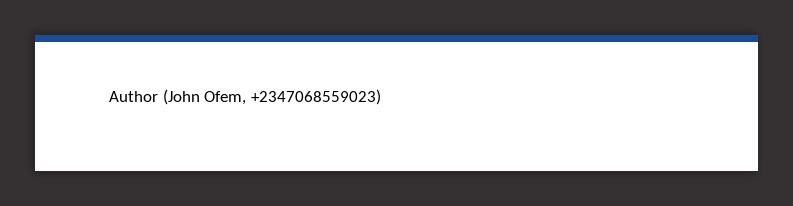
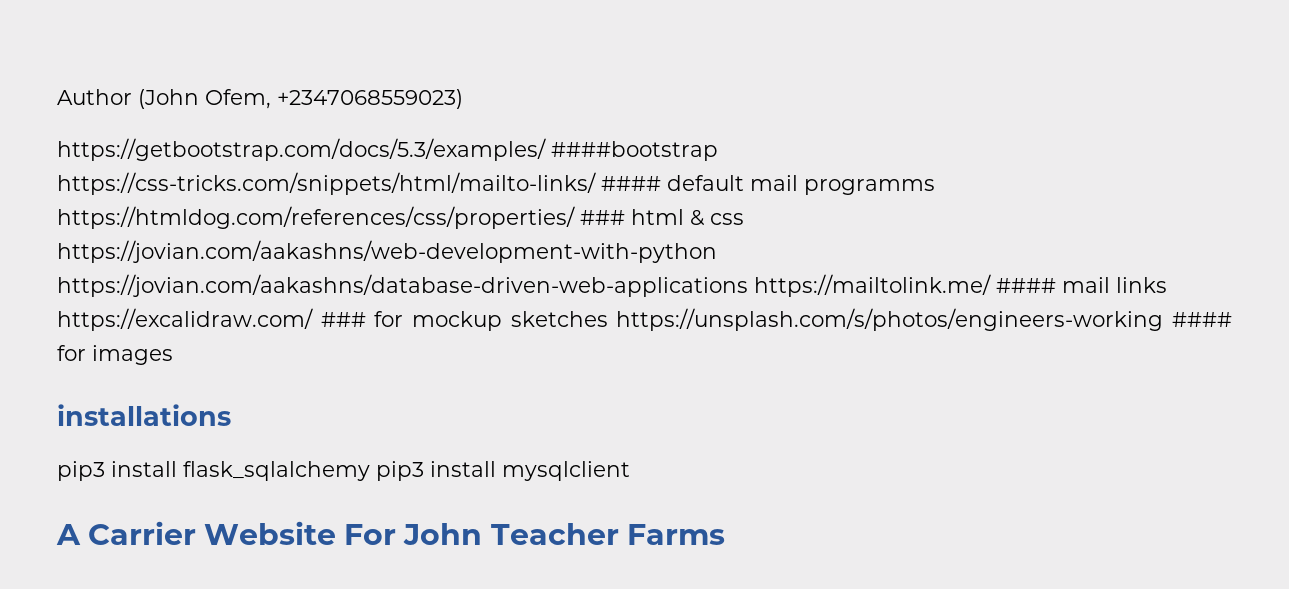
+ https://getbootstrap.com/docs/5.3/examples/ ####bootstrap https://css-tricks.com/snippets/html/mailto-links/ #### default mail programms https://htmldog.com/references/css/properties/ ### html & css https://jovian.com/aakashns/web-development-with-python https://jovian.com/aakashns/database-driven-web-applications https://mailtolink.me/ #### mail links https://excalidraw.com/ ### for mockup sketches https://unsplash.com/s/photos/engineers-working #### for images
+ installations
+ pip3 install flask_sqlalchemy pip3 install mysqlclient
+ A Carrier Website For John Teacher Farms

